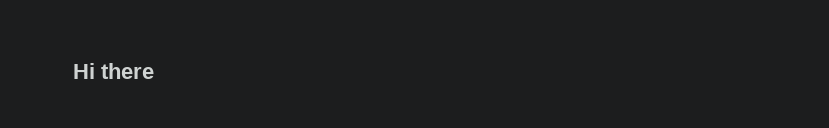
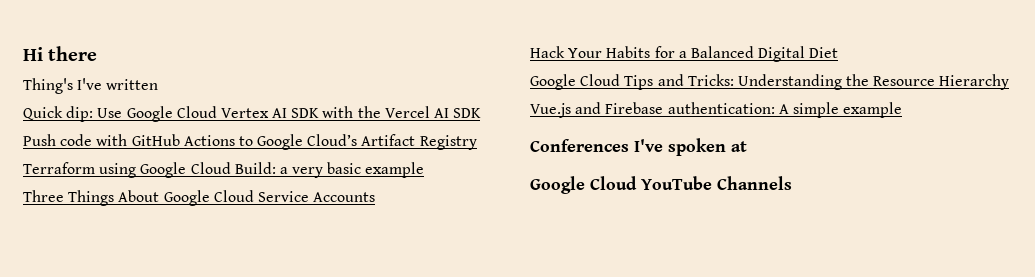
+ Thing's I've written
+ Quick dip: Use Google Cloud Vertex AI SDK with the Vercel AI SDK
+ Push code with GitHub Actions to Google Cloud’s Artifact Registry
+ Terraform using Google Cloud Build: a very basic example
+ Three Things About Google Cloud Service Accounts
+ Hack Your Habits for a Balanced Digital Diet
+ Google Cloud Tips and Tricks: Understanding the Resource Hierarchy
+ Vue.js and Firebase authentication: A simple example
+ Conferences I've spoken at
+ Google Cloud YouTube Channels

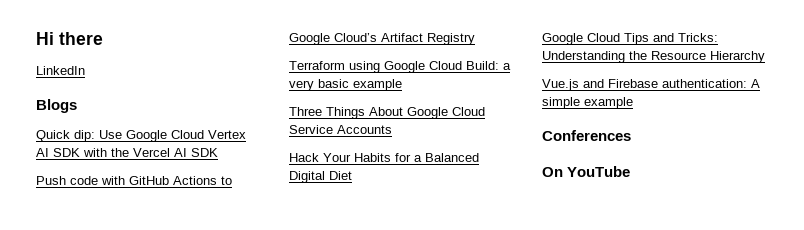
- Thing's I've written
+ LinkedIn
+ Blogs
- Conferences I've spoken at
- Google Cloud YouTube Channels
+ Conferences
+ On YouTube

